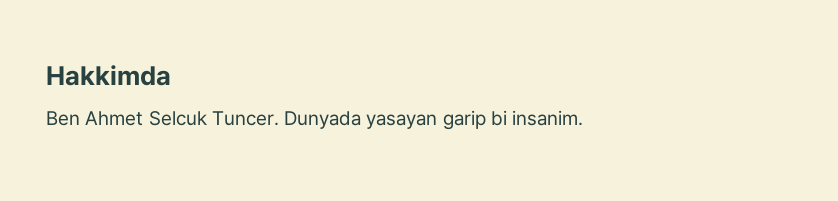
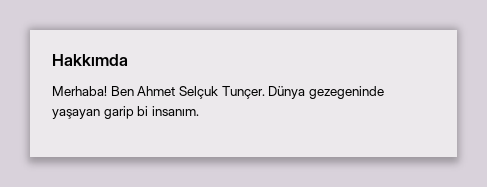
- Hakkimda
- Ben Ahmet Selcuk Tuncer. Dunyada yasayan garip bi insanim.
+ Hakkımda
+ Merhaba! Ben Ahmet Selçuk Tunçer. Dünya gezegeninde yaşayan garip bi insanım.

